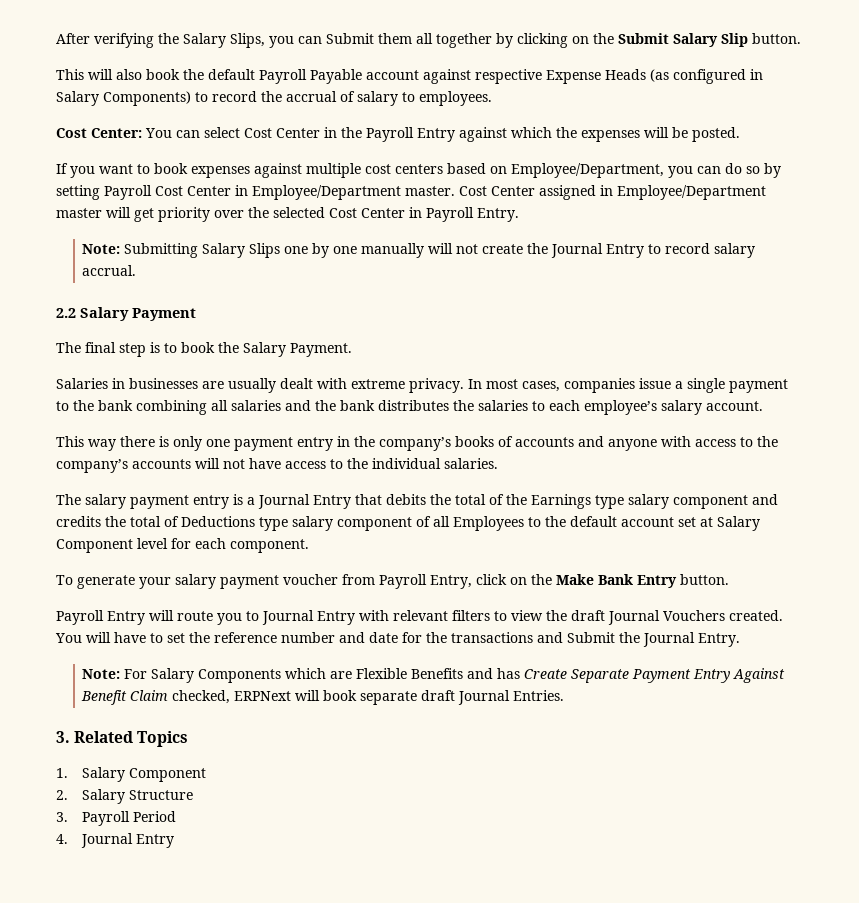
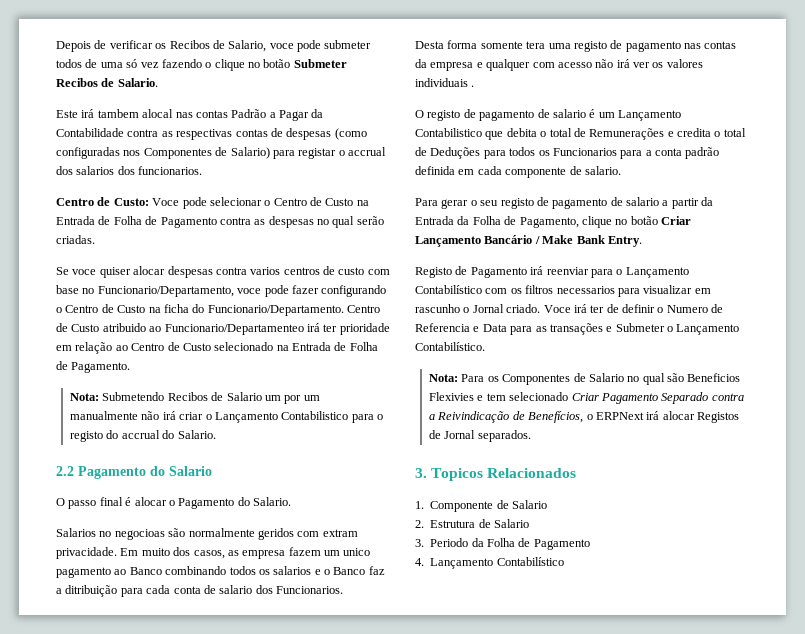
- After verifying the Salary Slips, you can Submit them all together by clicking on the Submit Salary Slip button.
- This will also book the default Payroll Payable account against respective Expense Heads (as configured in Salary Components) to record the accrual of salary to employees.
- Cost Center: You can select Cost Center in the Payroll Entry against which the expenses will be posted.
- If you want to book expenses against multiple cost centers based on Employee/Department, you can do so by setting Payroll Cost Center in Employee/Department master. Cost Center assigned in Employee/Department master will get priority over the selected Cost Center in Payroll Entry.
- Note: Submitting Salary Slips one by one manually will not create the Journal Entry to record salary accrual.
- 2.2 Salary Payment
- The final step is to book the Salary Payment.
- Salaries in businesses are usually dealt with extreme privacy. In most cases, companies issue a single payment to the bank combining all salaries and the bank distributes the salaries to each employee’s salary account.
- This way there is only one payment entry in the company’s books of accounts and anyone with access to the company’s accounts will not have access to the individual salaries.
- The salary payment entry is a Journal Entry that debits the total of the Earnings type salary component and credits the total of Deductions type salary component of all Employees to the default account set at Salary Component level for each component.
- To generate your salary payment voucher from Payroll Entry, click on the Make Bank Entry button.
- Payroll Entry will route you to Journal Entry with relevant filters to view the draft Journal Vouchers created. You will have to set the reference number and date for the transactions and Submit the Journal Entry.
- Note: For Salary Components which are Flexible Benefits and has Create Separate Payment Entry Against Benefit Claim checked, ERPNext will book separate draft Journal Entries.
- 3. Related Topics
+ Depois de verificar os Recibos de Salario, voce pode submeter todos de uma só vez fazendo o clique no botão Submeter Recibos de Salario.
+ Este irá tambem alocal nas contas Padrão a Pagar da Contabilidade contra as respectivas contas de despesas (como configuradas nos Componentes de Salario) para registar o accrual dos salarios dos funcionarios.
+ Centro de Custo: Voce pode selecionar o Centro de Custo na Entrada de Folha de Pagamento contra as despesas no qual serão criadas.
+ Se voce quiser alocar despesas contra varios centros de custo com base no Funcionario/Departamento, voce pode fazer configurando o Centro de Custo na ficha do Funcionario/Departamento. Centro de Custo atribuido ao Funcionario/Departamenteo irá ter prioridade em relação ao Centro de Custo selecionado na Entrada de Folha de Pagamento.
+ Nota: Submetendo Recibos de Salario um por um manualmente não irá criar o Lançamento Contabilistico para o registo do accrual do Salario.
+ 2.2 Pagamento do Salario
+ O passo final é alocar o Pagamento do Salario.
+ Salarios no negocioas são normalmente geridos com extram privacidade. Em muito dos casos, as empresa fazem um unico pagamento ao Banco combinando todos os salarios e o Banco faz a ditribuição para cada conta de salario dos Funcionarios.
+ Desta forma somente tera uma registo de pagamento nas contas da empresa e qualquer com acesso não irá ver os valores individuais .
+ O registo de pagamento de salario é um Lançamento Contabilistico que debita o total de Remunerações e credita o total de Deduções para todos os Funcionarios para a conta padrão definida em cada componente de salario.
+ Para gerar o seu registo de pagamento de salario a partir da Entrada da Folha de Pagamento, clique no botão Criar Lançamento Bancário / Make Bank Entry.
+ Registo de Pagamento irá reenviar para o Lançamento Contabilístico com os filtros necessarios para visualizar em rascunho o Jornal criado. Voce irá ter de definir o Numero de Referencia e Data para as transações e Submeter o Lançamento Contabilístico.
+ Nota: Para os Componentes de Salario no qual são Beneficios Flexivies e tem selecionado Criar Pagamento Separado contra a Reivindicação de Benefícios, o ERPNext irá alocar Registos de Jornal separados.
+ 3. Topicos Relacionados
- 1. Salary Component
- 2. Salary Structure
- 3. Payroll Period
+ 1. Componente de Salario
+ 2. Estrutura de Salario
+ 3. Periodo da Folha de Pagamento
- 4. Journal Entry
+ 4. Lançamento Contabilístico

